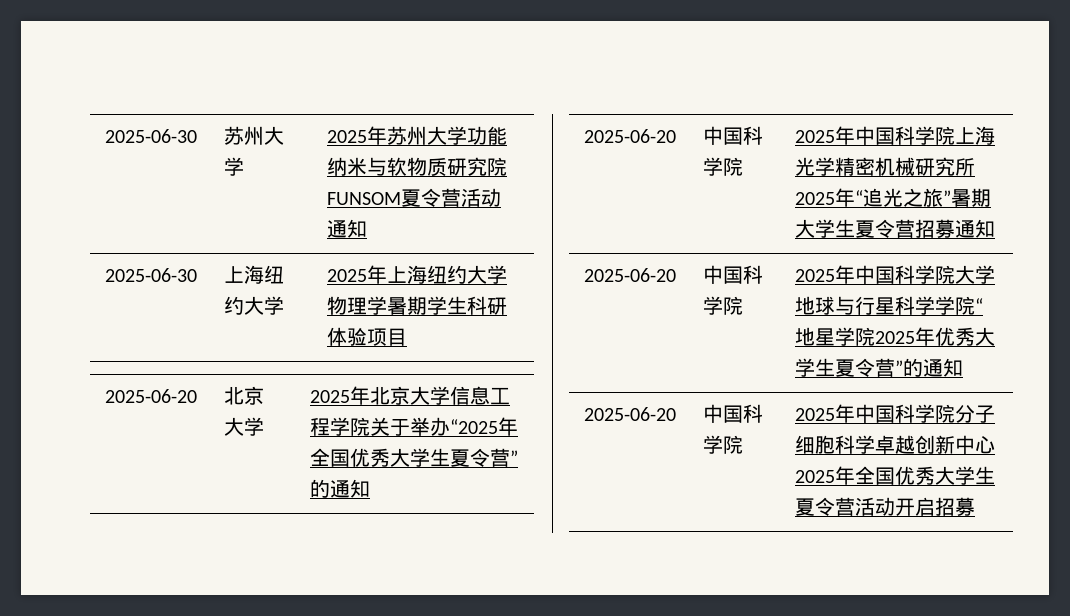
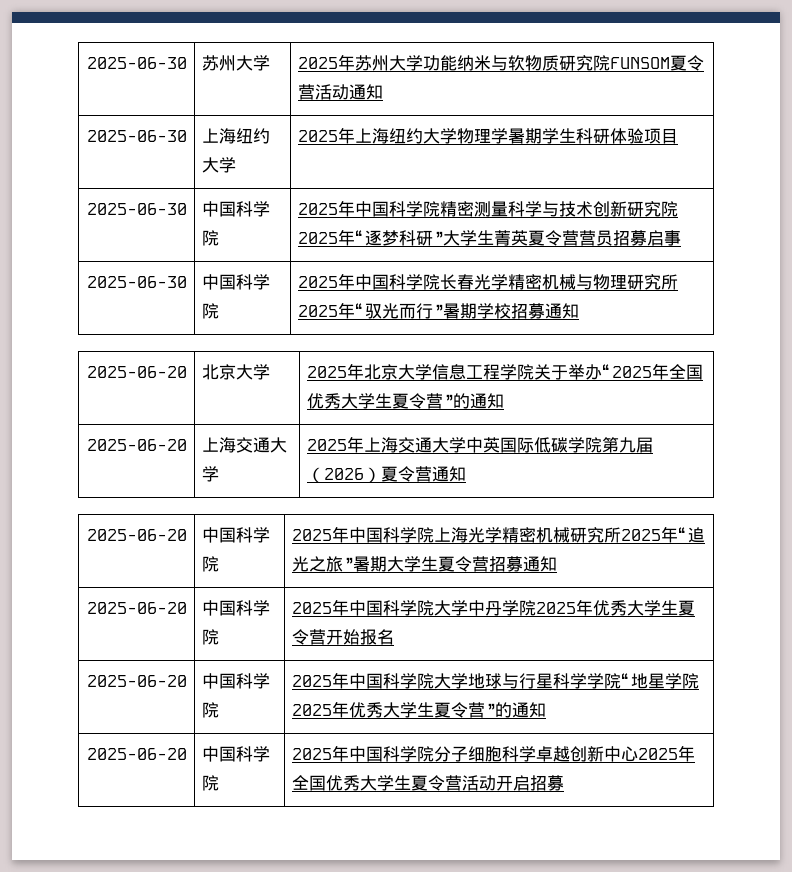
+ 2025-06-30 | 中国科学院 | 2025年中国科学院精密测量科学与技术创新研究院2025年“逐梦科研”大学生菁英夏令营营员招募启事
+ 2025-06-30 | 中国科学院 | 2025年中国科学院长春光学精密机械与物理研究所2025年“驭光而行”暑期学校招募通知
+ 2025-06-20 | 上海交通大学 | 2025年上海交通大学中英国际低碳学院第九届（2026）夏令营通知
+ 2025-06-20 | 中国科学院 | 2025年中国科学院大学中丹学院2025年优秀大学生夏令营开始报名

